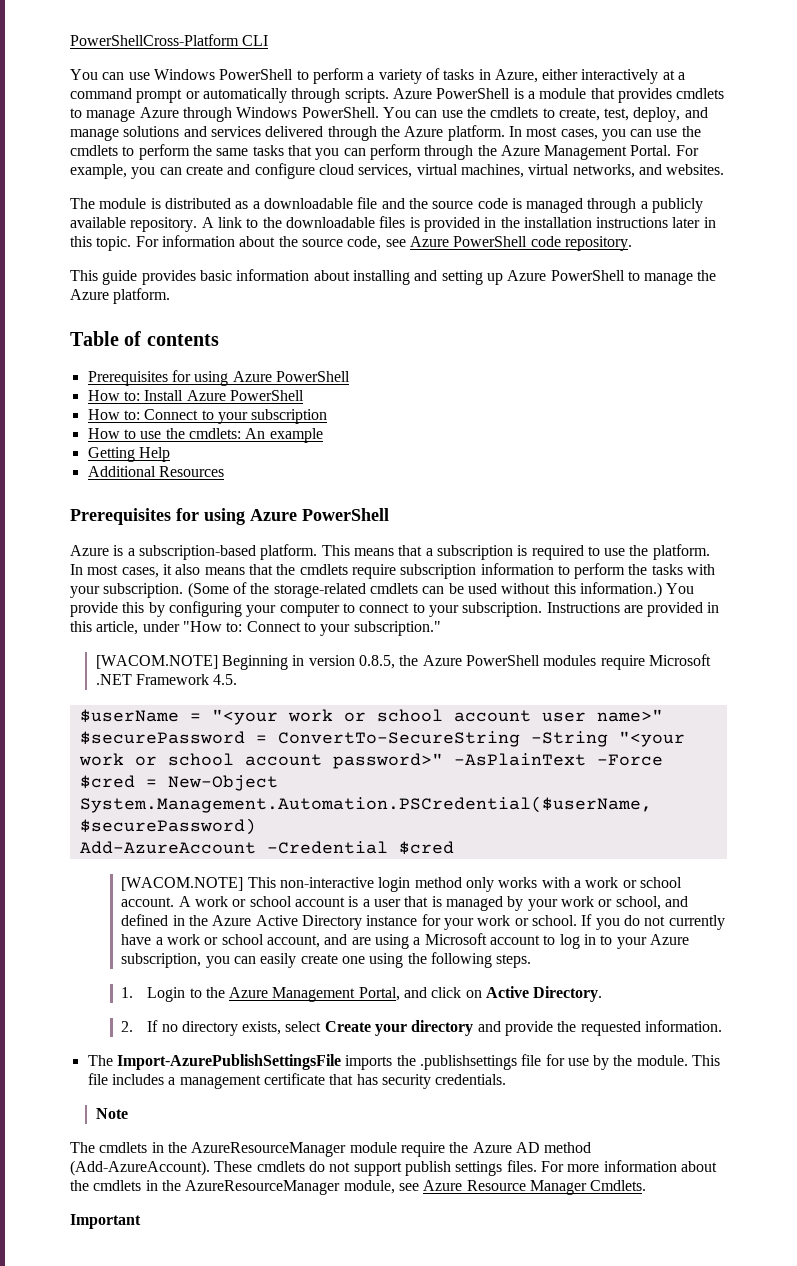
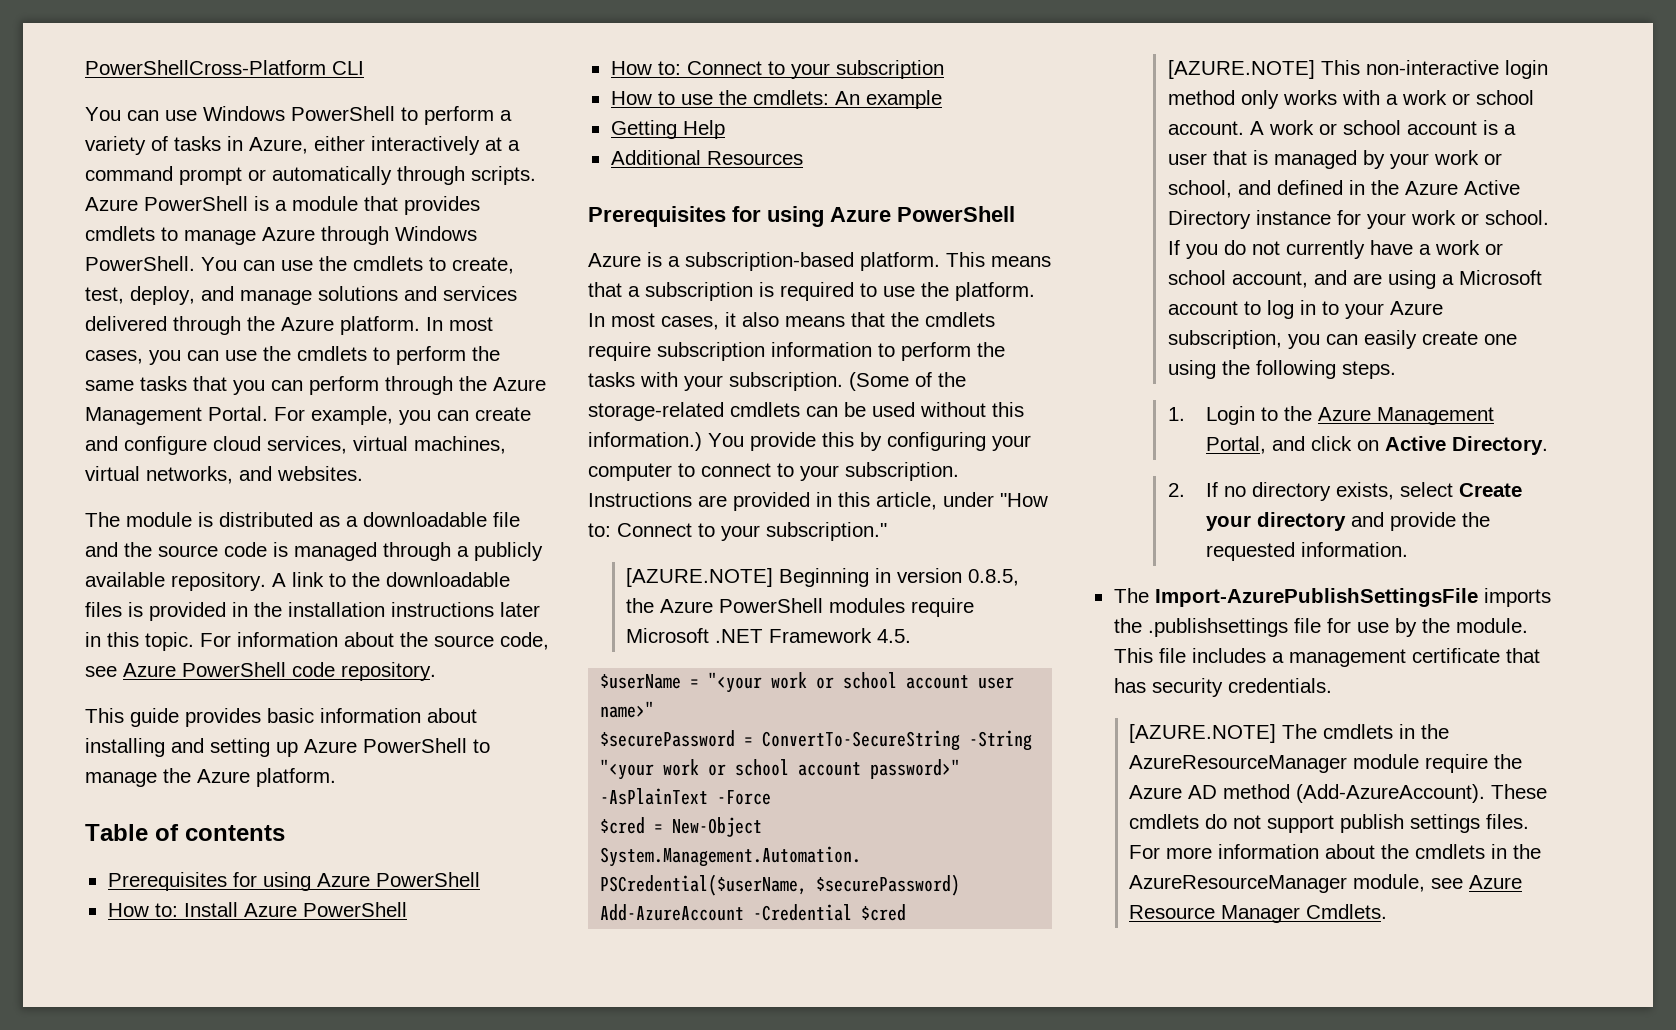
- [WACOM.NOTE] Beginning in version 0.8.5, the Azure PowerShell modules require Microsoft .NET Framework 4.5.
+ [AZURE.NOTE] Beginning in version 0.8.5, the Azure PowerShell modules require Microsoft .NET Framework 4.5.
- [WACOM.NOTE] This non-interactive login method only works with a work or school account.
+ [AZURE.NOTE] This non-interactive login method only works with a work or school account.
- Note
- The cmdlets in the AzureResourceManager module require the Azure AD method (Add-AzureAccount).
+ [AZURE.NOTE] The cmdlets in the AzureResourceManager module require the Azure AD method (Add-AzureAccount).
- Important

